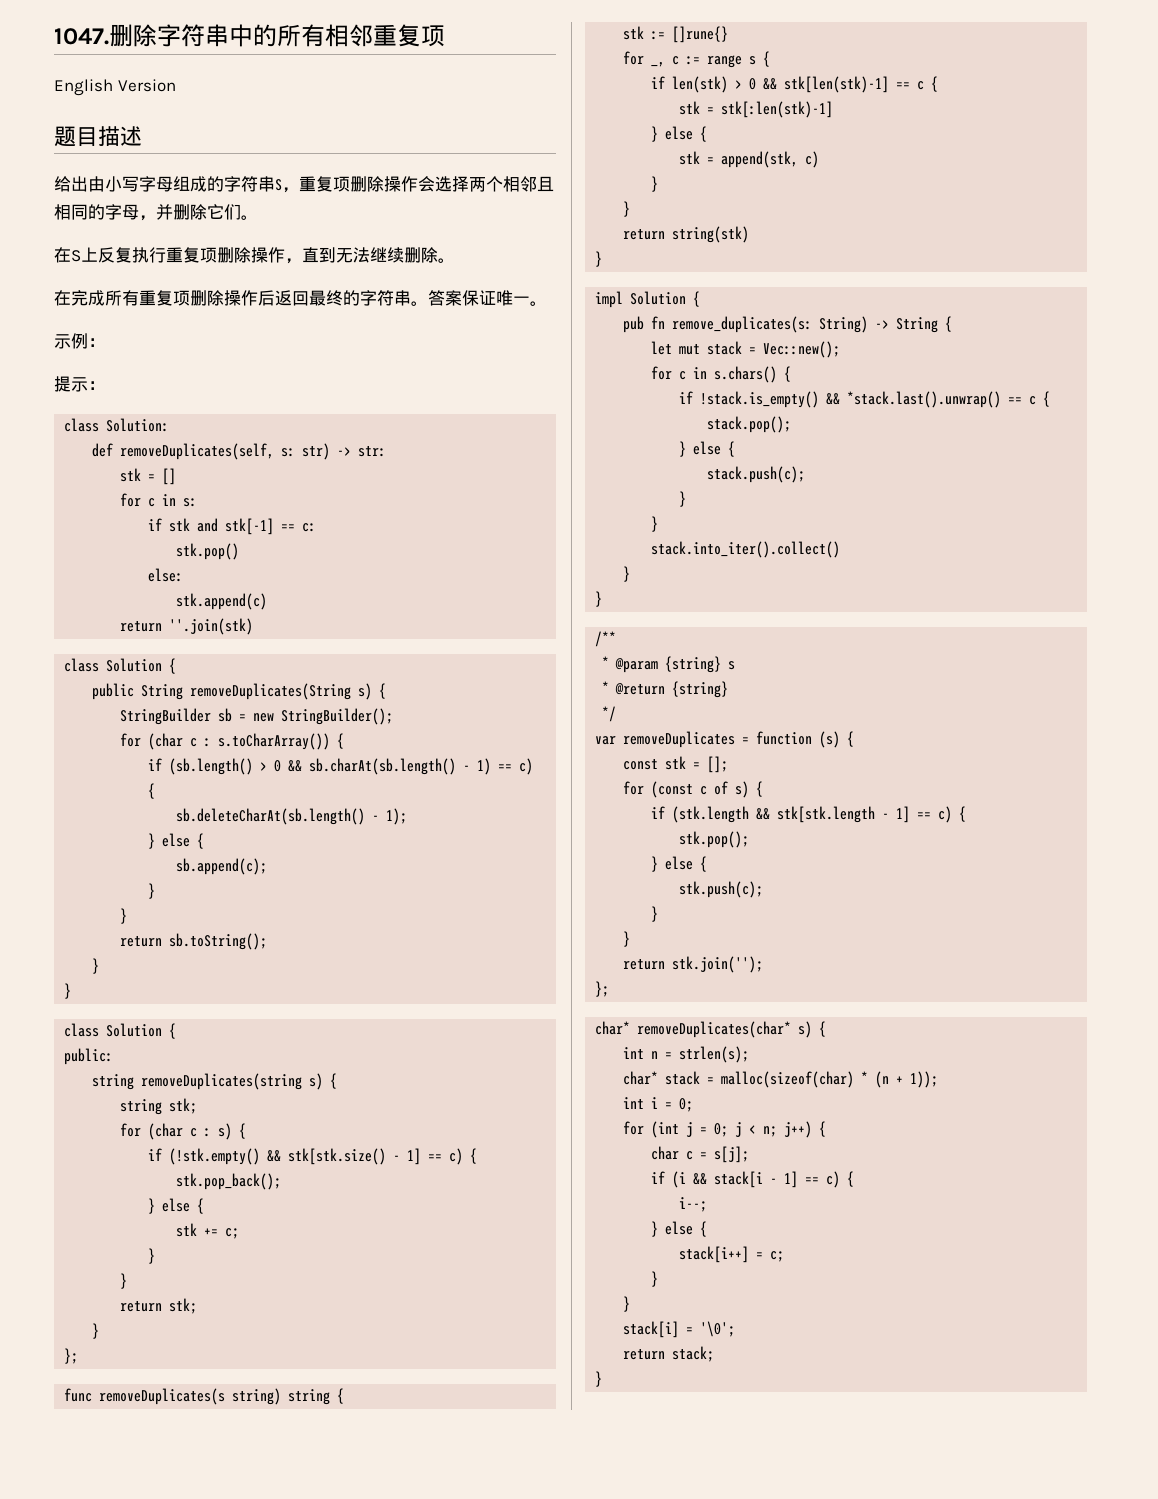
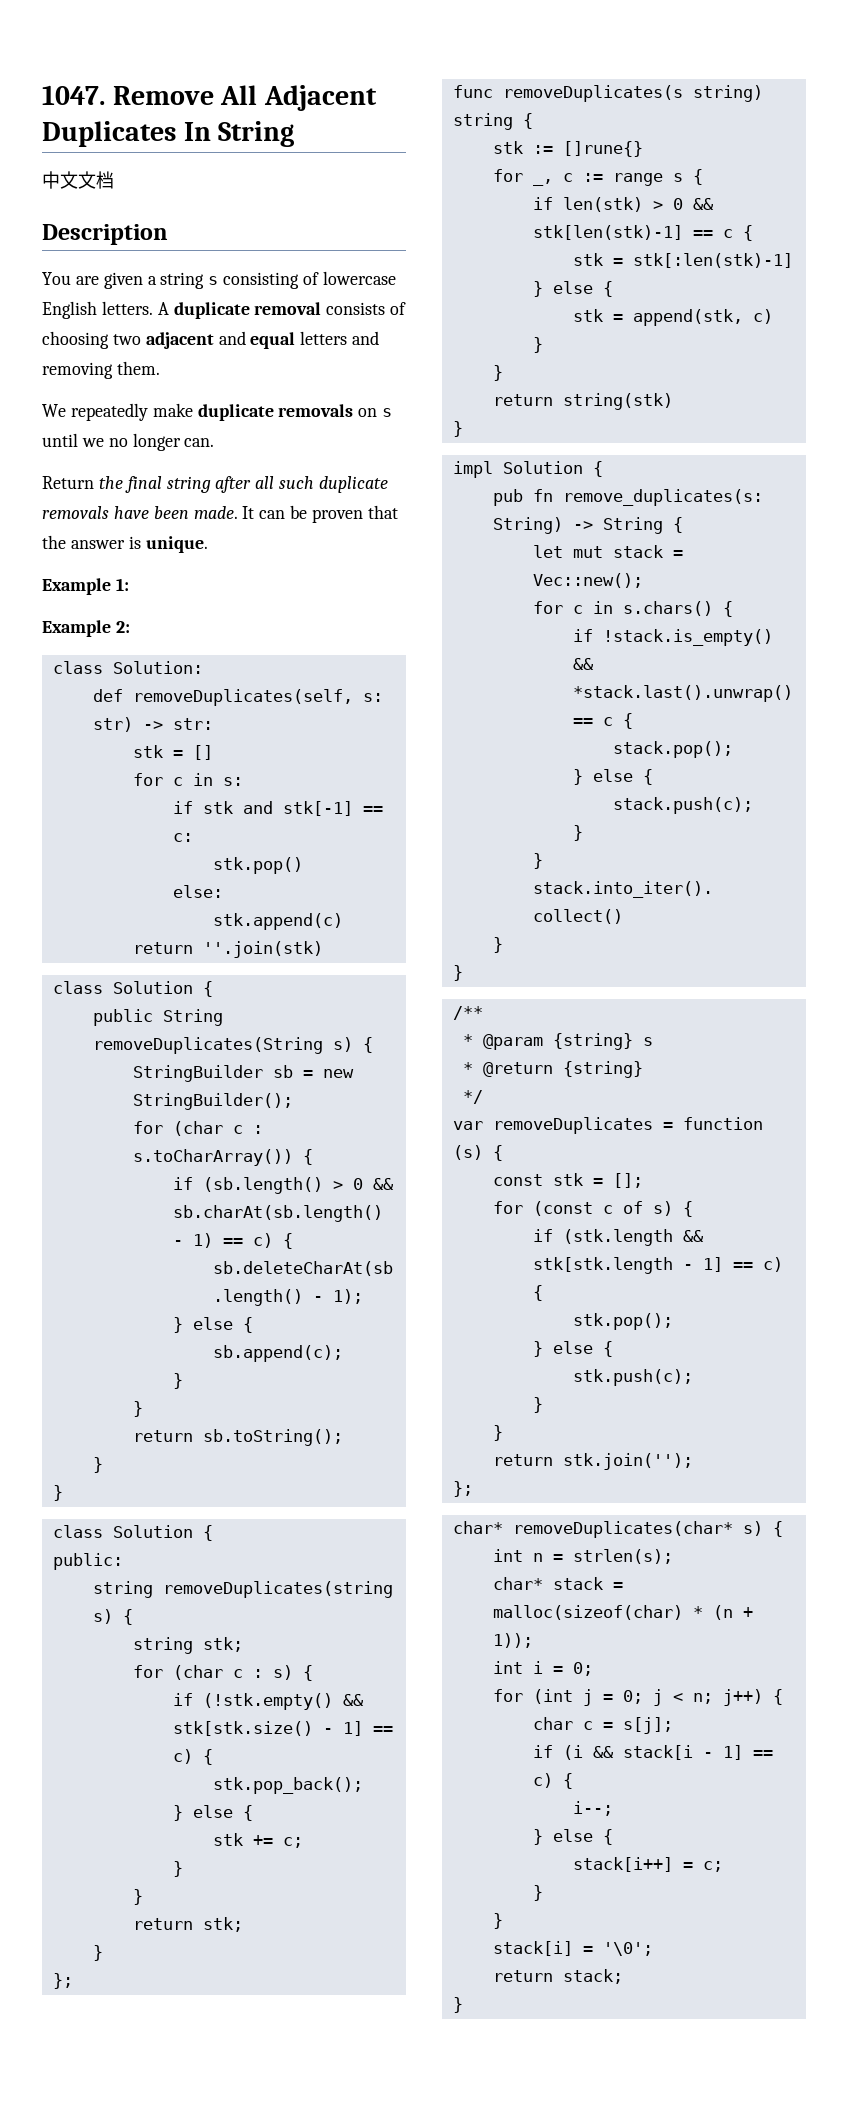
- 删除字符串中的所有相邻重复项
- English Version
- 题目描述
- 给出由小写字母组成的字符串S，重复项删除操作会选择两个相邻且相同的字母，并删除它们。
- 在S上反复执行重复项删除操作，直到无法继续删除。
- 在完成所有重复项删除操作后返回最终的字符串。答案保证唯一。
- 示例：
- 提示：
+ Remove All Adjacent Duplicates In String
+ 中文文档
+ Description
+ You are given a string s consisting of lowercase English letters. A duplicate removal consists of choosing two adjacent and equal letters and removing them.
+ We repeatedly make duplicate removals on s until we no longer can.
+ Return the final string after all such duplicate removals have been made. It can be proven that the answer is unique.
+ Example 1:
+ Example 2:

